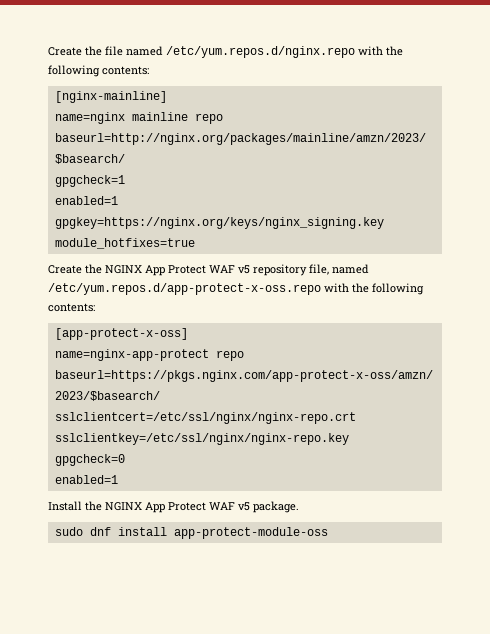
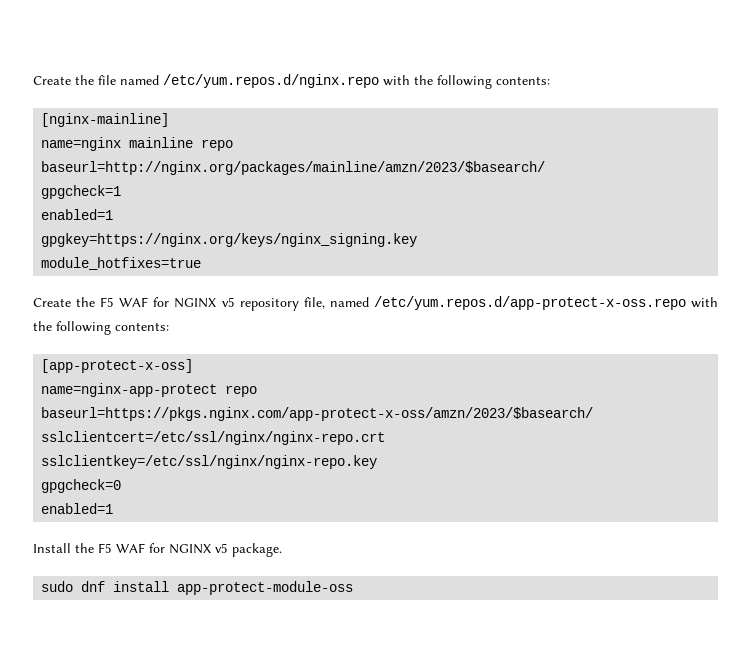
- Create the NGINX App Protect WAF v5 repository file, named /etc/yum.repos.d/app-protect-x-oss.repo with the following contents:
+ Create the F5 WAF for NGINX v5 repository file, named /etc/yum.repos.d/app-protect-x-oss.repo with the following contents:
- Install the NGINX App Protect WAF v5 package.
+ Install the F5 WAF for NGINX v5 package.

